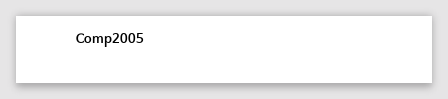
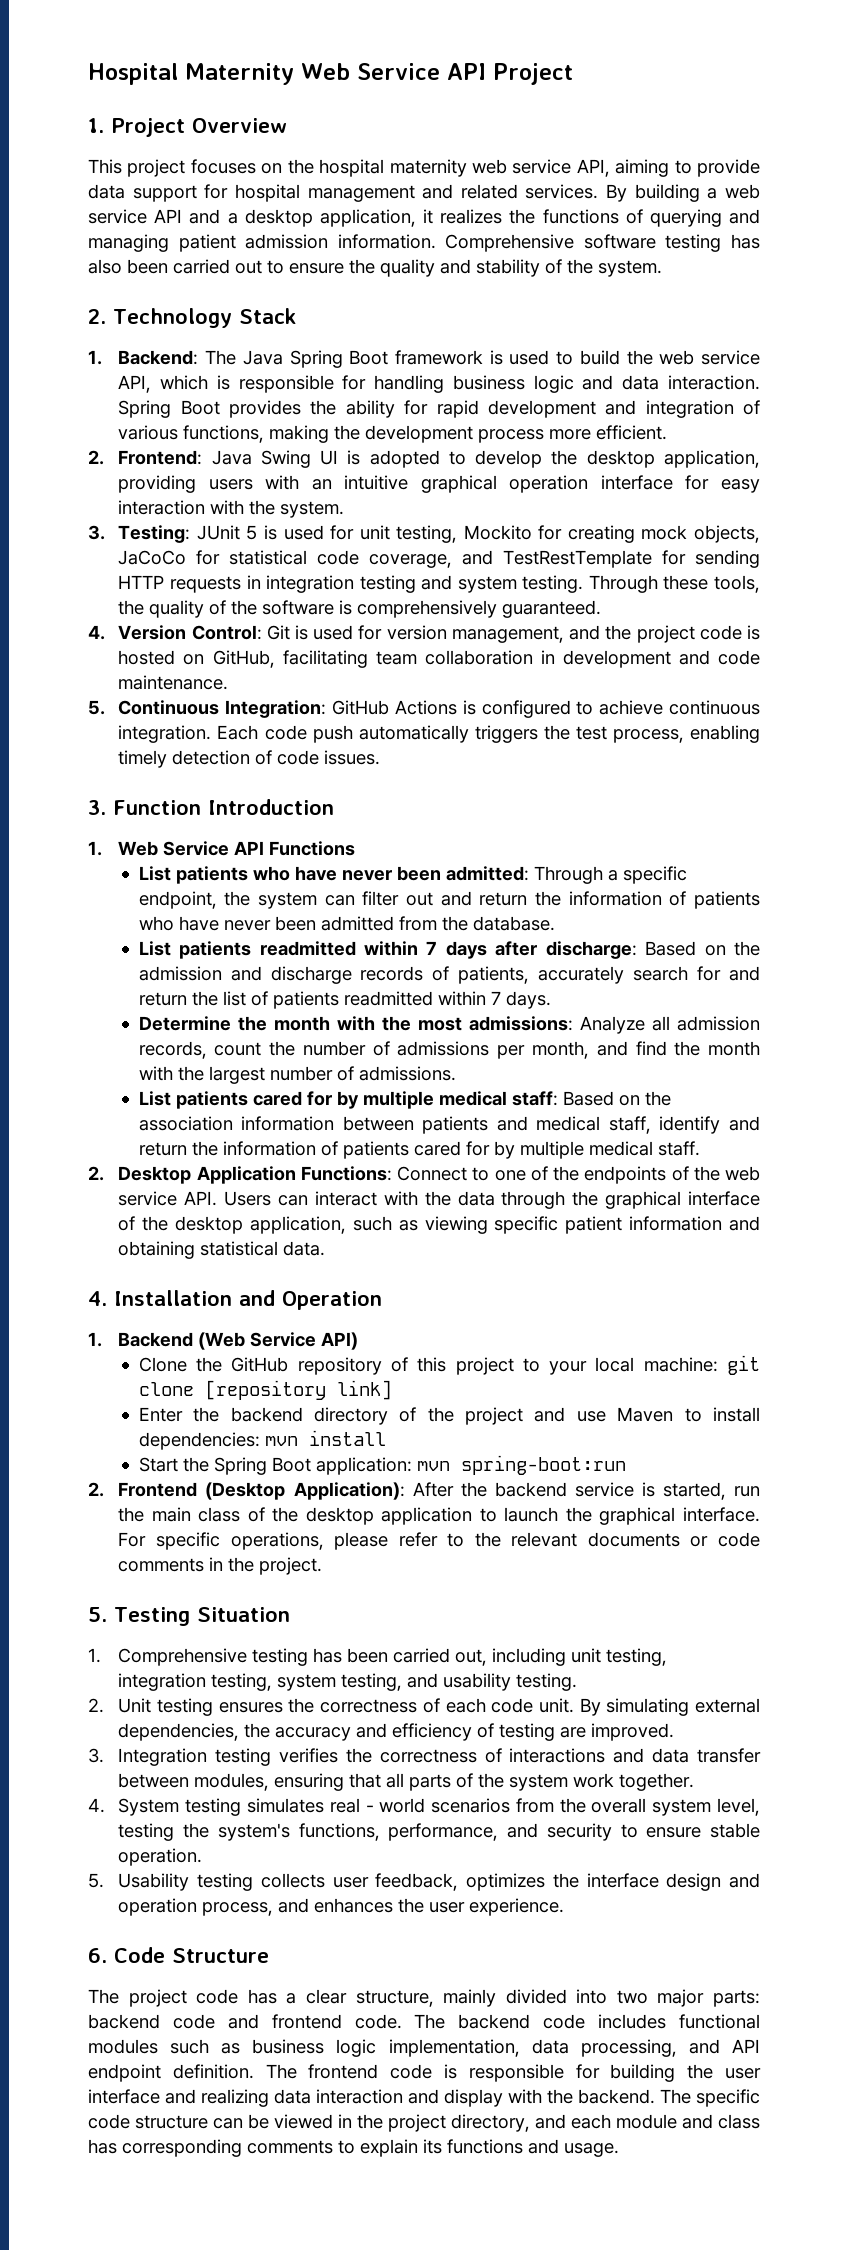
- Comp2005
+ Hospital Maternity Web Service API Project
+ 1. Project Overview
+ This project focuses on the hospital maternity web service API, aiming to provide data support for hospital management and related services. By building a web service API and a desktop application, it realizes the functions of querying and managing patient admission information. Comprehensive software testing has also been carried out to ensure the quality and stability of the system.
+ 2. Technology Stack
+ 1. Backend: The Java Spring Boot framework is used to build the web service API, which is responsible for handling business logic and data interaction. Spring Boot provides the ability for rapid development and integration of various functions, making the development process more efficient.
+ 2. Frontend: Java Swing UI is adopted to develop the desktop application, providing users with an intuitive graphical operation interface for easy interaction with the system.
+ 3. Testing: JUnit 5 is used for unit testing, Mockito for creating mock objects, JaCoCo for statistical code coverage, and TestRestTemplate for sending HTTP requests in integration testing and system testing. Through these tools, the quality of the software is comprehensively guaranteed.
+ 4. Version Control: Git is used for version management, and the project code is hosted on GitHub, facilitating team collaboration in development and code maintenance.
+ 5. Continuous Integration: GitHub Actions is configured to achieve continuous integration. Each code push automatically triggers the test process, enabling timely detection of code issues.
+ 3. Function Introduction
+ 1. Web Service API Functions
+ List patients who have never been admitted: Through a specific endpoint, the system can filter out and return the information of patients who have never been admitted from the database.
+ List patients readmitted within 7 days after discharge: Based on the admission and discharge records of patients, accurately search for and return the list of patients readmitted within 7 days.
+ Determine the month with the most admissions: Analyze all admission records, count the number of admissions per month, and find the month with the largest number of admissions.
+ List patients cared for by multiple medical staff: Based on the association information between patients and medical staff, identify and return the information of patients cared for by multiple medical staff.
+ 2. Desktop Application Functions: Connect to one of the endpoints of the web service API. Users can interact with the data through the graphical interface of the desktop application, such as viewing specific patient information and obtaining statistical data.
+ 4. Installation and Operation
+ 1. Backend (Web Service API)
+ Clone the GitHub repository of this project to your local machine: git clone [repository link]
+ Enter the backend directory of the project and use Maven to install dependencies: mvn install
+ Start the Spring Boot application: mvn spring-boot:run
+ 2. Frontend (Desktop Application): After the backend service is started, run the main class of the desktop application to launch the graphical interface. For specific operations, please refer to the relevant documents or code comments in the project.
+ 5. Testing Situation
+ 1. Comprehensive testing has been carried out, including unit testing, integration testing, system testing, and usability testing.
+ 2. Unit testing ensures the correctness of each code unit. By simulating external dependencies, the accuracy and efficiency of testing are improved.
+ 3. Integration testing verifies the correctness of interactions and data transfer between modules, ensuring that all parts of the system work together.
+ 4. System testing simulates real - world scenarios from the overall system level, testing the system's functions, performance, and security to ensure stable operation.
+ 5. Usability testing collects user feedback, optimizes the interface design and operation process, and enhances the user experience.
+ 6. Code Structure
+ The project code has a clear structure, mainly divided into two major parts: backend code and frontend code. The backend code includes functional modules such as business logic implementation, data processing, and API endpoint definition. The frontend code is responsible for building the user interface and realizing data interaction and display with the backend. The specific code structure can be viewed in the project directory, and each module and class has corresponding comments to explain its functions and usage.

